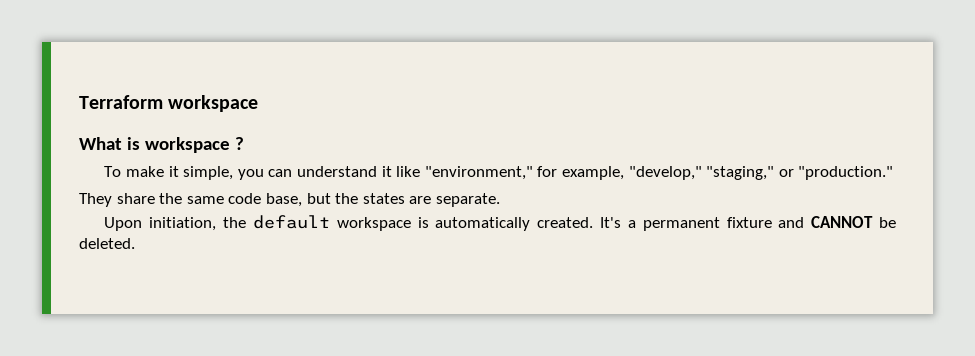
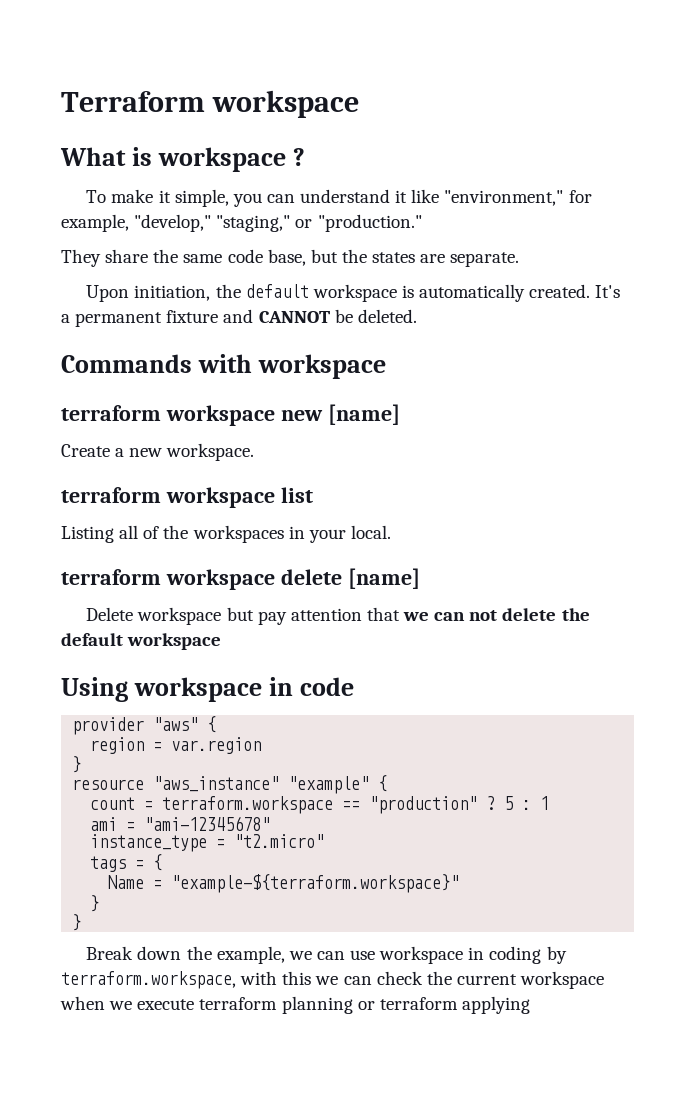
+ Commands with workspace
+ terraform workspace new [name]
+ Create a new workspace.
+ terraform workspace list
+ Listing all of the workspaces in your local.
+ terraform workspace delete [name]
+ Delete workspace but pay attention that we can not delete the default workspace
+ Using workspace in code
+ provider "aws" {
+ region = var.region
+ }
+ resource "aws_instance" "example" {
+ count = terraform.workspace == "production" ? 5 : 1
+ ami = "ami-12345678"
+ instance_type = "t2.micro"
+ tags = {
+ Name = "example-${terraform.workspace}"
+ }
+ }
+ Break down the example, we can use workspace in coding by terraform.workspace, with this we can check the current workspace when we execute terraform planning or terraform applying

